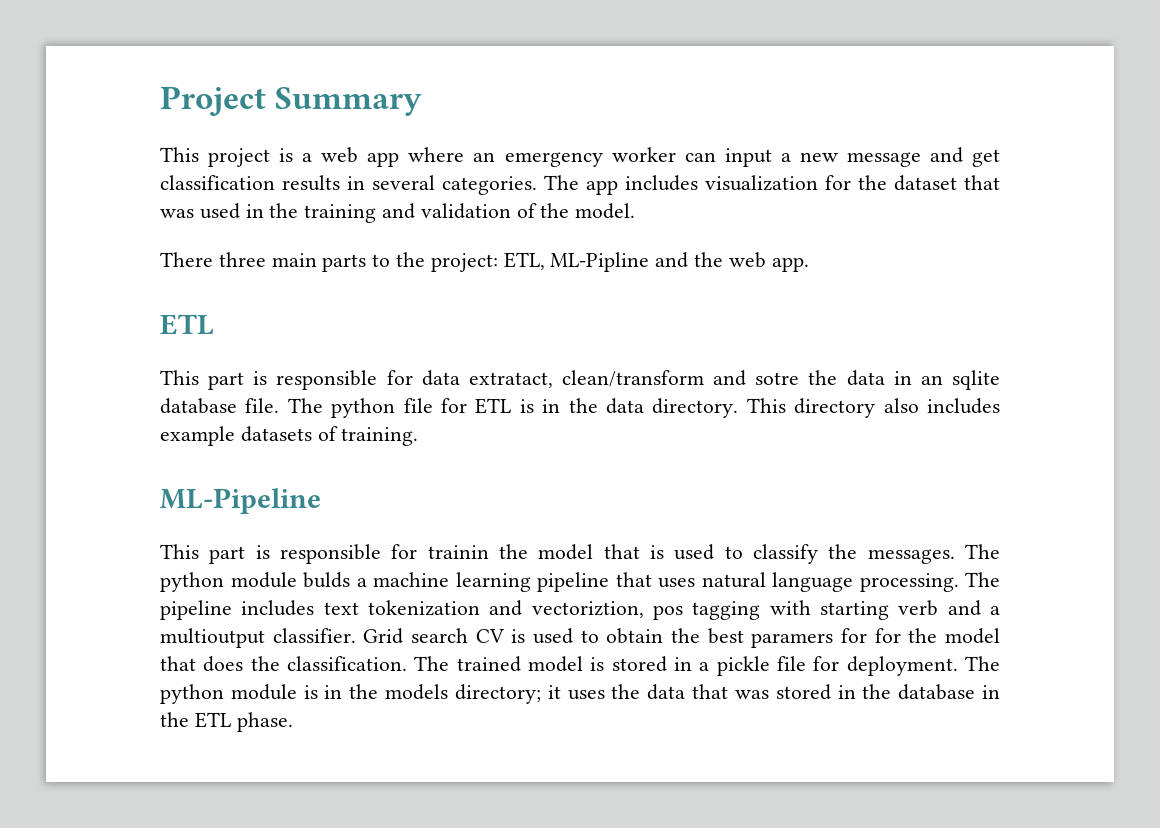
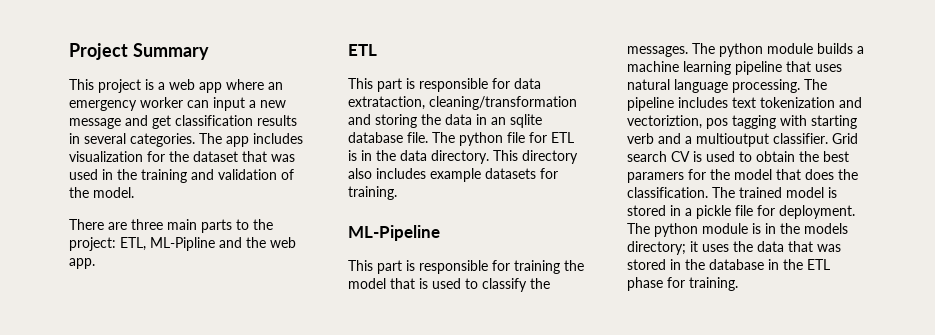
- There three main parts to the project: ETL, ML-Pipline and the web app.
+ There are three main parts to the project: ETL, ML-Pipline and the web app.
- This part is responsible for data extratact, clean/transform and sotre the data in an sqlite database file.
+ This part is responsible for data extrataction, cleaning/transformation and storing the data in an sqlite database file.
- This directory also includes example datasets of training.
+ This directory also includes example datasets for training.
- This part is responsible for trainin the model that is used to classify the messages.
+ This part is responsible for training the model that is used to classify the messages.
- The python module bulds a machine learning pipeline that uses natural language processing.
+ The python module builds a machine learning pipeline that uses natural language processing.
- Grid search CV is used to obtain the best paramers for for the model that does the classification.
+ Grid search CV is used to obtain the best paramers for the model that does the classification.
- The python module is in the models directory; it uses the data that was stored in the database in the ETL phase.
+ The python module is in the models directory; it uses the data that was stored in the database in the ETL phase for training.

